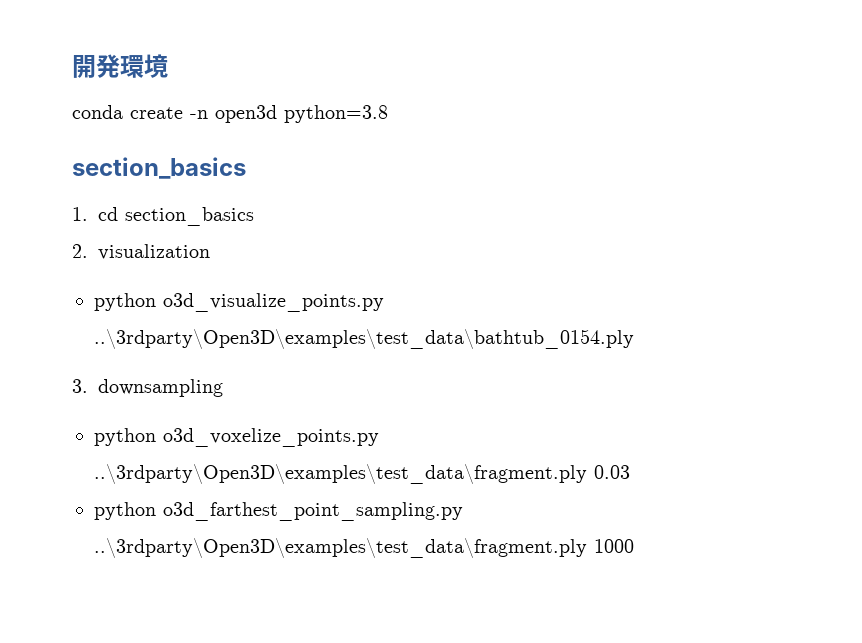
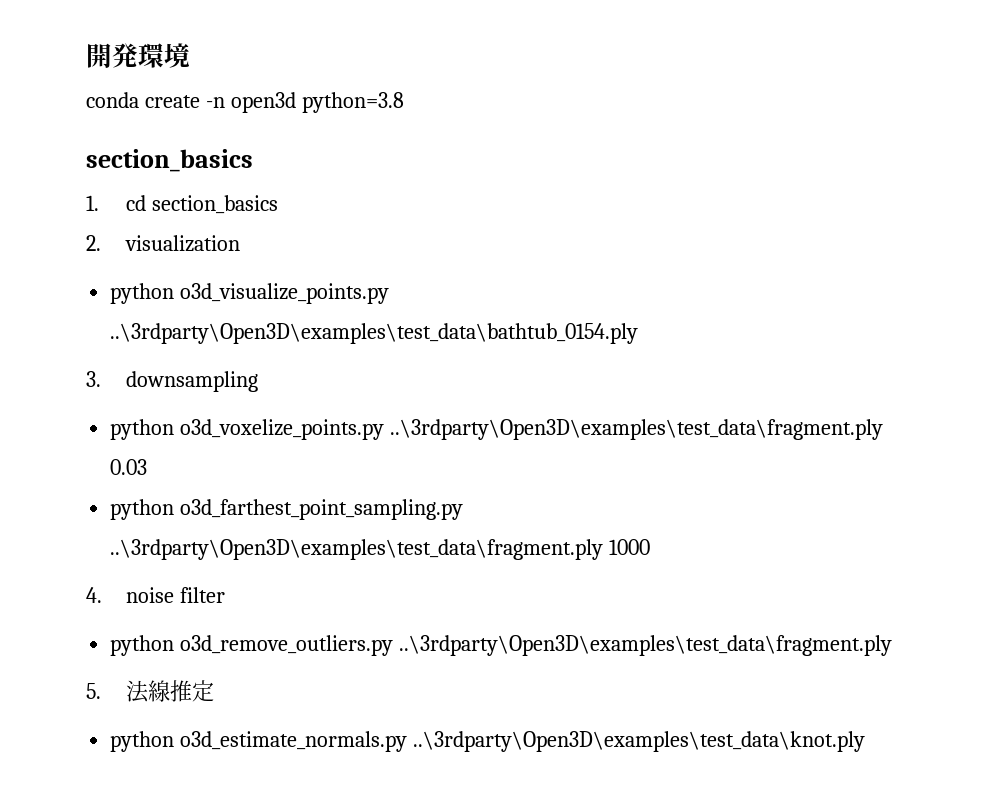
+ 4. noise filter
+ python o3d_remove_outliers.py ..\3rdparty\Open3D\examples\test_data\fragment.ply
+ 5.法線推定
+ python o3d_estimate_normals.py ..\3rdparty\Open3D\examples\test_data\knot.ply

